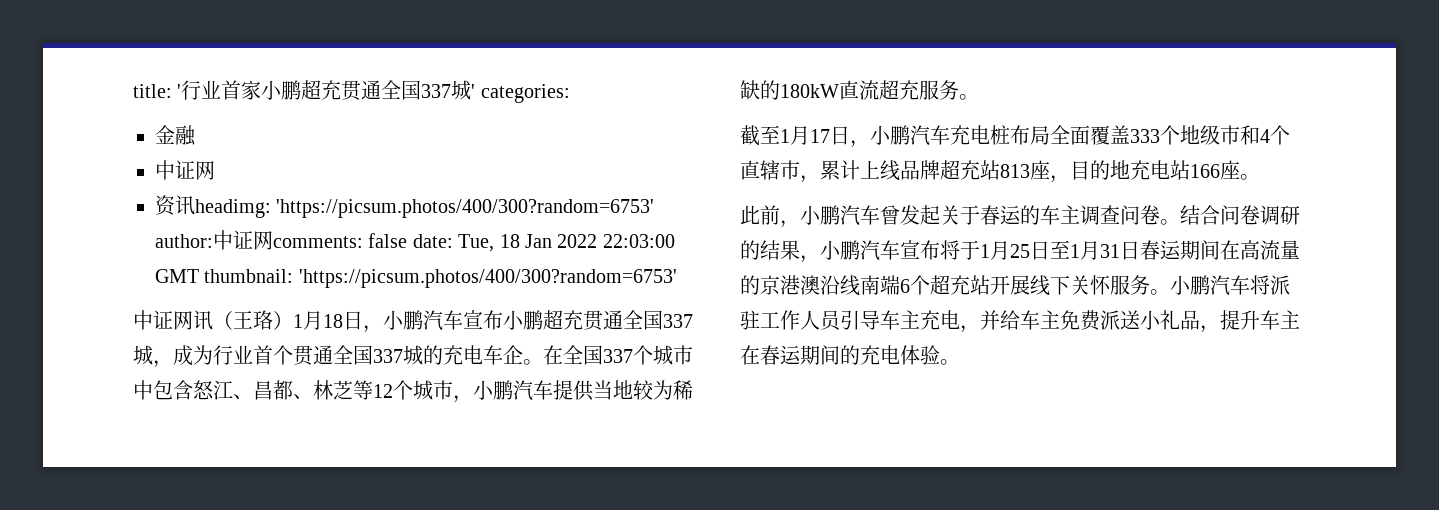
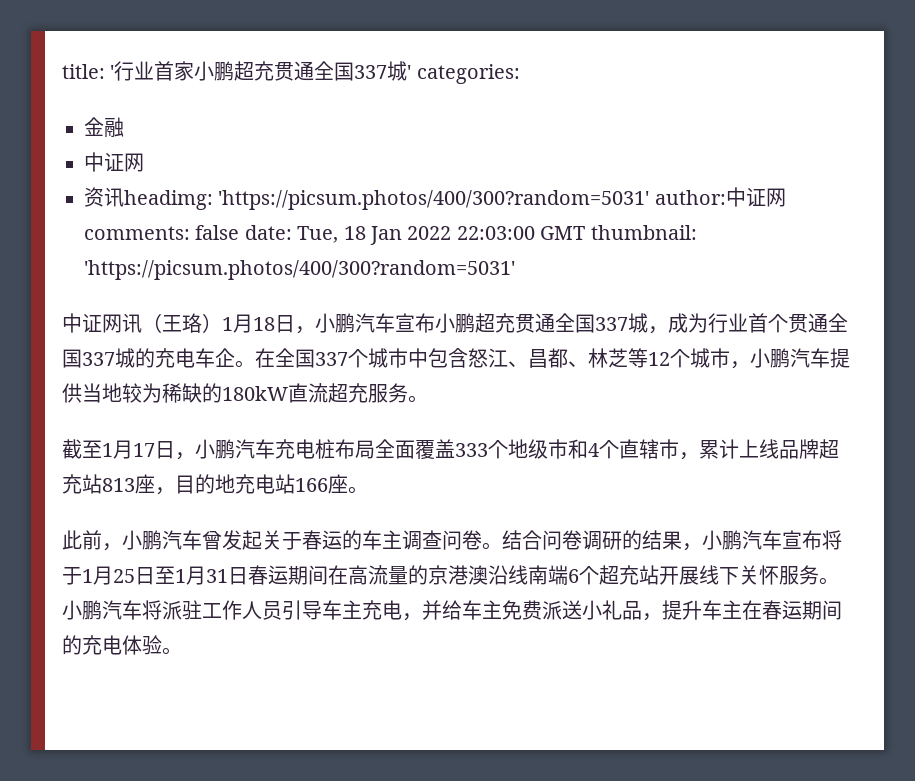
- 资讯headimg: 'https://picsum.photos/400/300?random=6753' author:中证网comments: false date: Tue, 18 Jan 2022 22:03:00 GMT thumbnail: 'https://picsum.photos/400/300?random=6753'
+ 资讯headimg: 'https://picsum.photos/400/300?random=5031' author:中证网comments: false date: Tue, 18 Jan 2022 22:03:00 GMT thumbnail: 'https://picsum.photos/400/300?random=5031'

